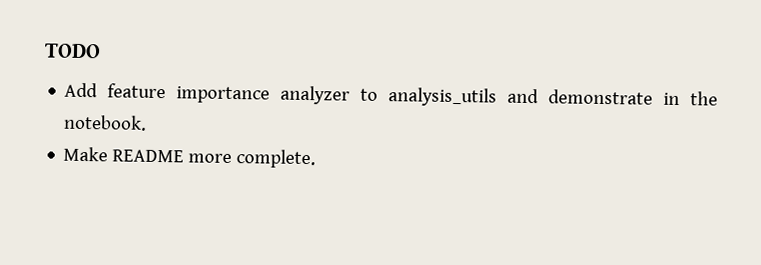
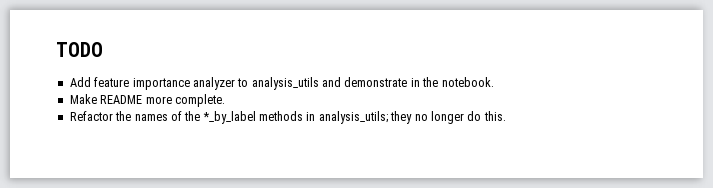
+ Refactor the names of the *_by_label methods in analysis_utils; they no longer do this.

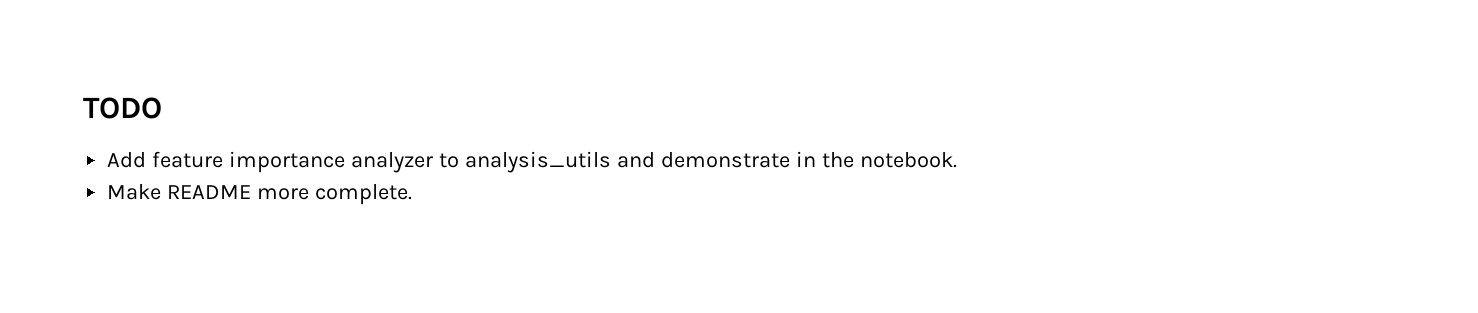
- Refactor the names of the *_by_label methods in analysis_utils; they no longer do this.

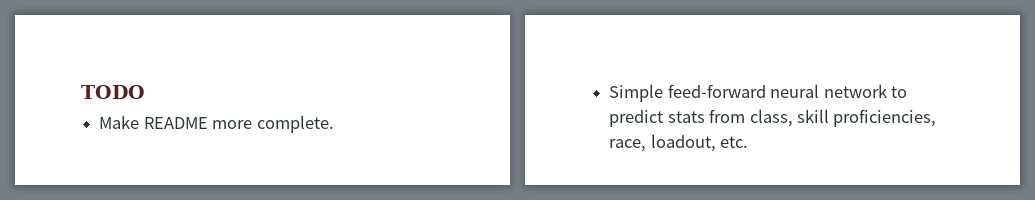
- Add feature importance analyzer to analysis_utils and demonstrate in the notebook.
  Make README more complete.
+ Simple feed-forward neural network to predict stats from class, skill proficiencies, race, loadout, etc.

